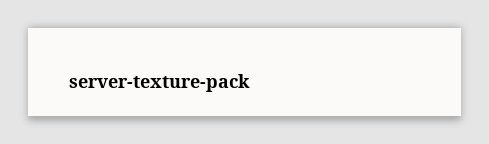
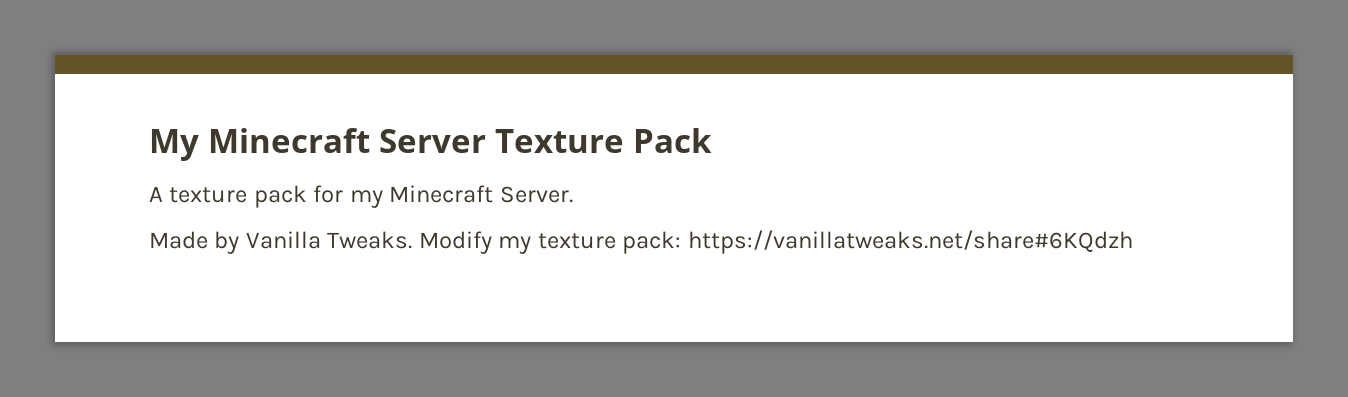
- server-texture-pack
+ My Minecraft Server Texture Pack
+ A texture pack for my Minecraft Server.
+ Made by Vanilla Tweaks. Modify my texture pack: https://vanillatweaks.net/share#6KQdzh

